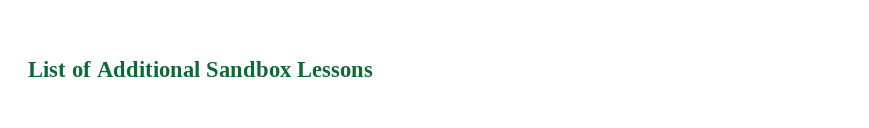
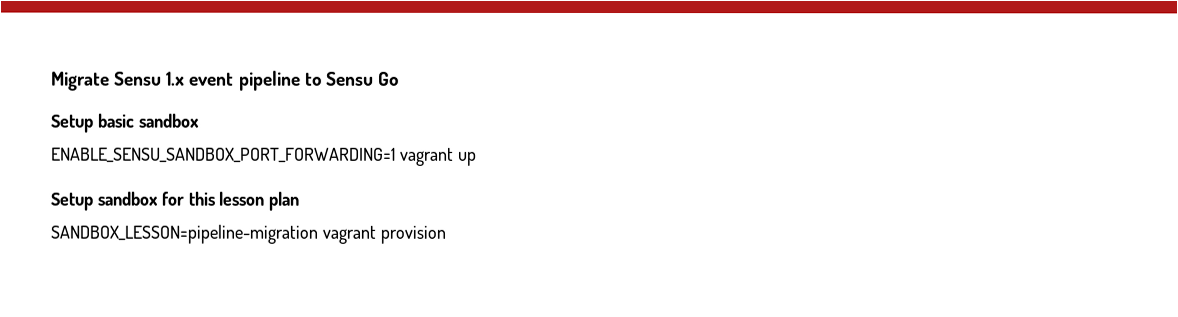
- List of Additional Sandbox Lessons
+ Migrate Sensu 1.x event pipeline to Sensu Go
+ Setup basic sandbox
+ ENABLE_SENSU_SANDBOX_PORT_FORWARDING=1 vagrant up
+ Setup sandbox for this lesson plan
+ SANDBOX_LESSON=pipeline-migration vagrant provision

